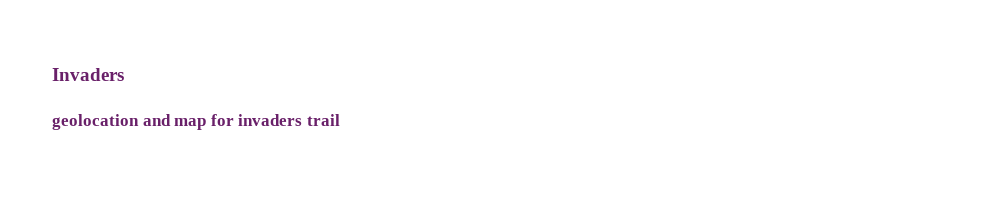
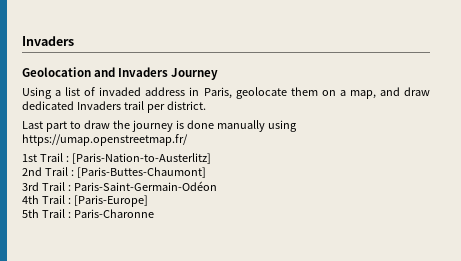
- geolocation and map for invaders trail
+ Geolocation and Invaders Journey
+ Using a list of invaded address in Paris, geolocate them on a map, and draw dedicated Invaders trail per district.
+ Last part to draw the journey is done manually using https://umap.openstreetmap.fr/
+ 1st Trail : [Paris-Nation-to-Austerlitz]
+ 2nd Trail : [Paris-Buttes-Chaumont]
+ 3rd Trail : Paris-Saint-Germain-Odéon
+ 4th Trail : [Paris-Europe]
+ 5th Trail : Paris-Charonne

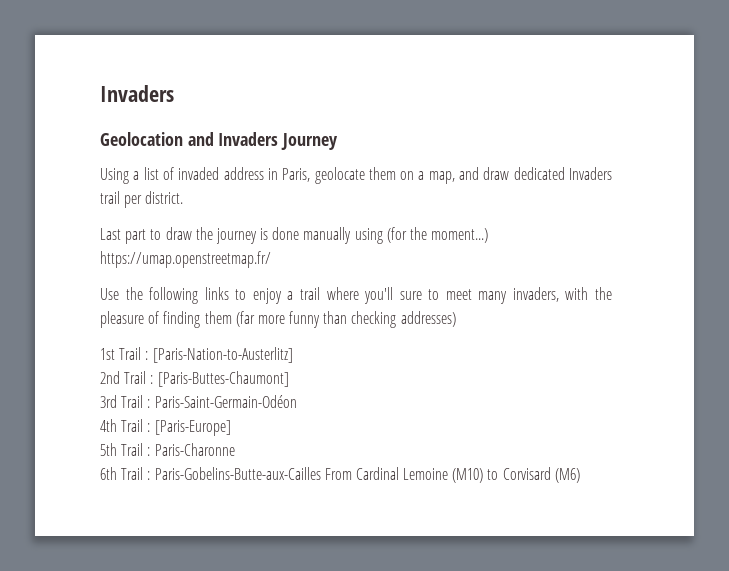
- Last part to draw the journey is done manually using https://umap.openstreetmap.fr/
+ Last part to draw the journey is done manually using (for the moment...) https://umap.openstreetmap.fr/
+ Use the following links to enjoy a trail where you'll sure to meet many invaders, with the pleasure of finding them (far more funny than checking addresses)
+ 6th Trail : Paris-Gobelins-Butte-aux-Cailles From Cardinal Lemoine (M10) to Corvisard (M6)

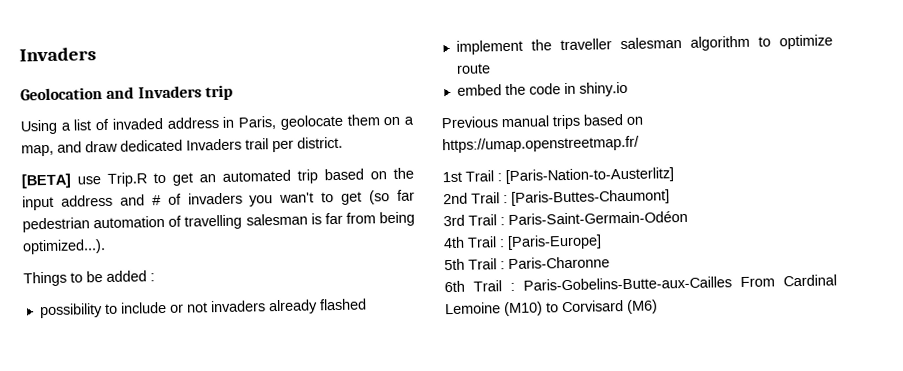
- Geolocation and Invaders Journey
+ Geolocation and Invaders trip
- Last part to draw the journey is done manually using (for the moment...) https://umap.openstreetmap.fr/
- Use the following links to enjoy a trail where you'll sure to meet many invaders, with the pleasure of finding them (far more funny than checking addresses)
+ [BETA] use Trip.R to get an automated trip based on the input address and # of invaders you wan't to get (so far pedestrian automation of travelling salesman is far from being optimized...).
+ Things to be added :
+ possibility to include or not invaders already flashed
+ implement the traveller salesman algorithm to optimize route
+ embed the code in shiny.io
+ Previous manual trips based on https://umap.openstreetmap.fr/

